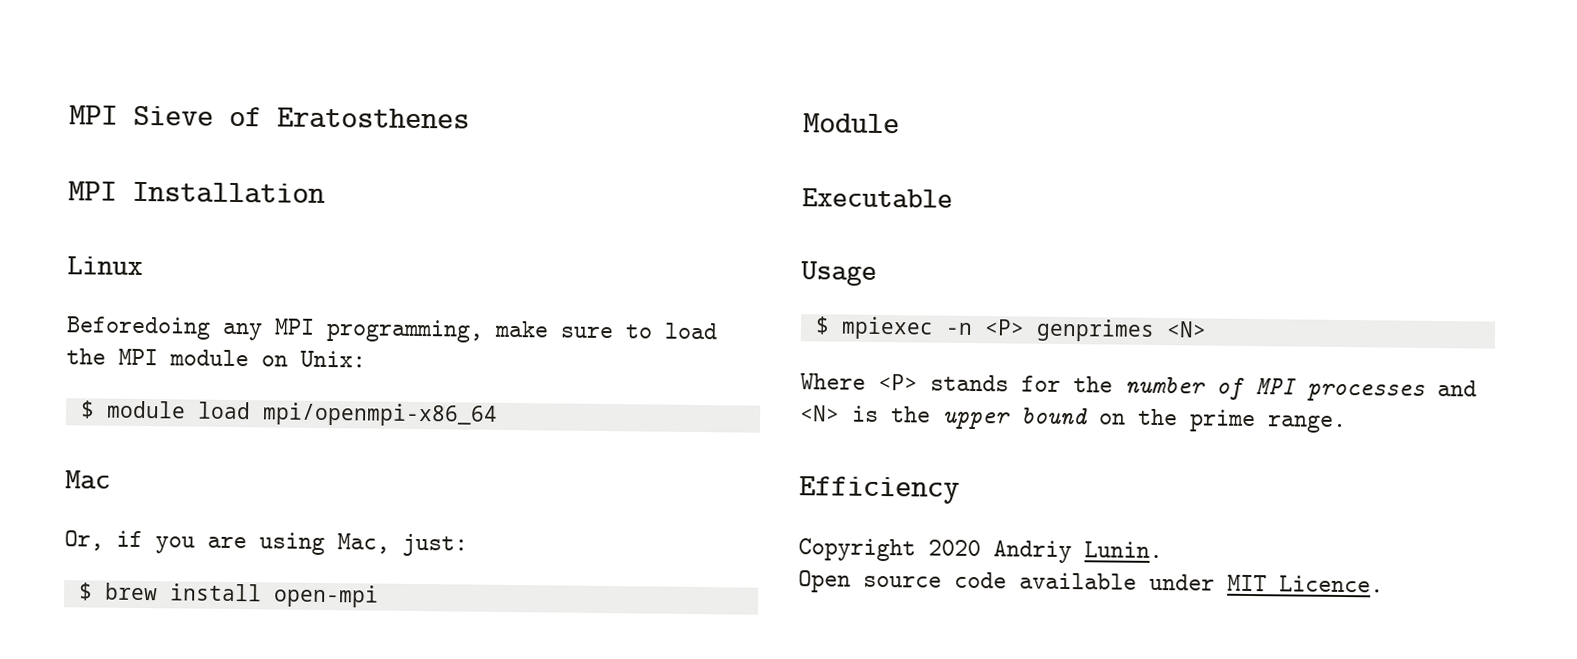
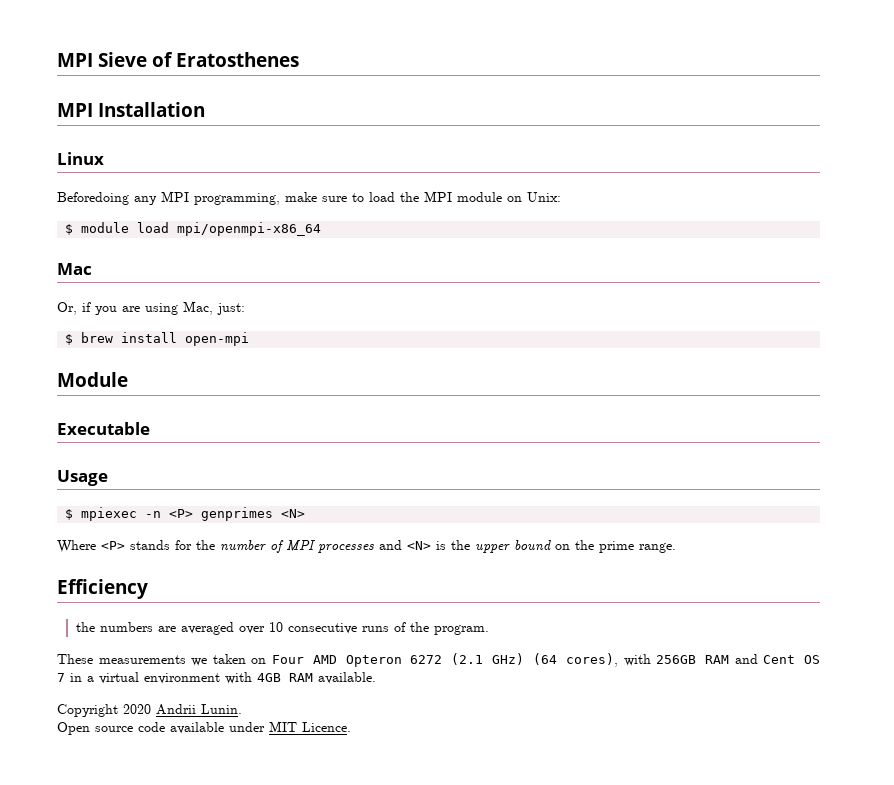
+ the numbers are averaged over 10 consecutive runs of the program.
+ These measurements we taken on Four AMD Opteron 6272 (2.1 GHz) (64 cores), with 256GB RAM and Cent OS 7 in a virtual environment with 4GB RAM available.
- Copyright 2020 Andriy Lunin.
+ Copyright 2020 Andrii Lunin.

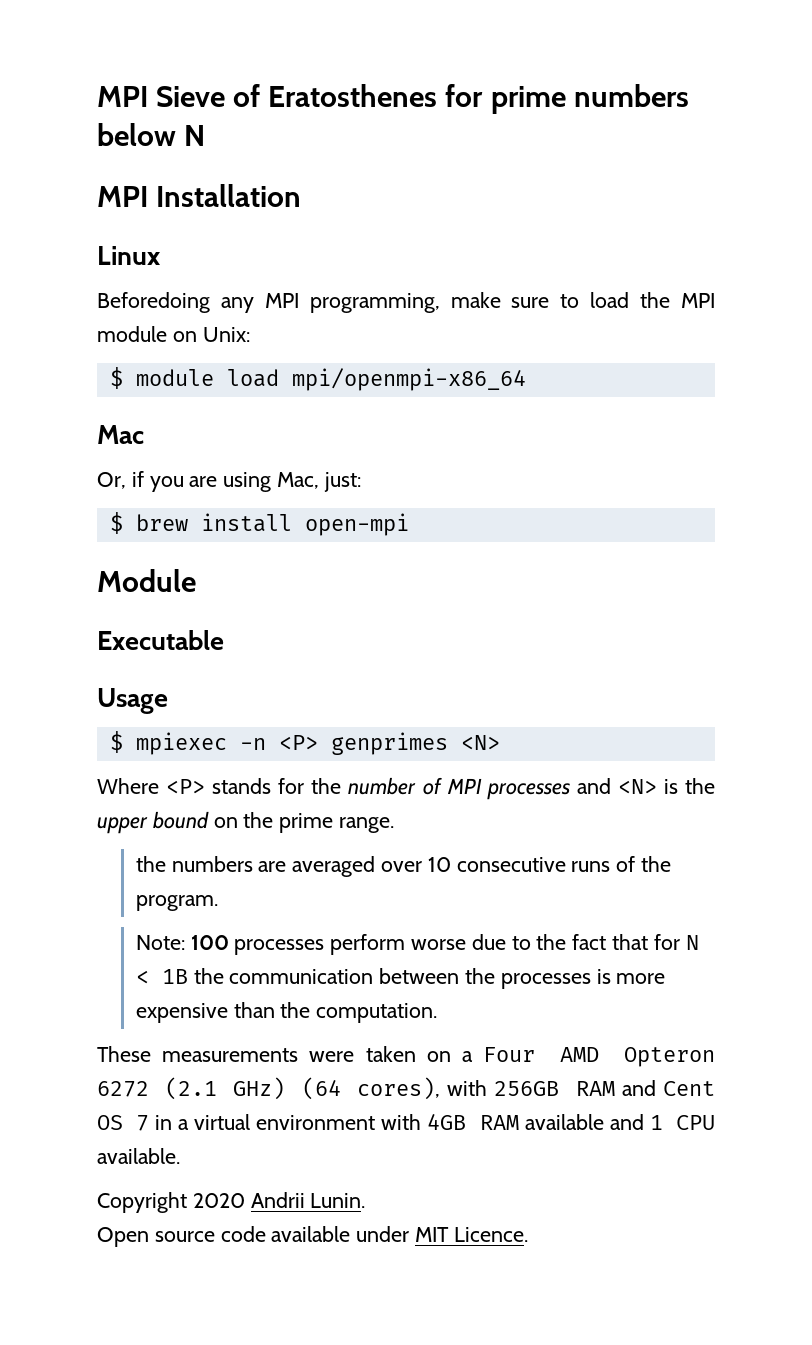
- MPI Sieve of Eratosthenes
+ MPI Sieve of Eratosthenes for prime numbers below N
- Efficiency
+ Note: 100 processes perform worse due to the fact that for N < 1B the communication between the processes is more expensive than the computation.
- These measurements we taken on Four AMD Opteron 6272 (2.1 GHz) (64 cores), with 256GB RAM and Cent OS 7 in a virtual environment with 4GB RAM available.
+ These measurements were taken on a Four AMD Opteron 6272 (2.1 GHz) (64 cores), with 256GB RAM and Cent OS 7 in a virtual environment with 4GB RAM available and 1 CPU available.

